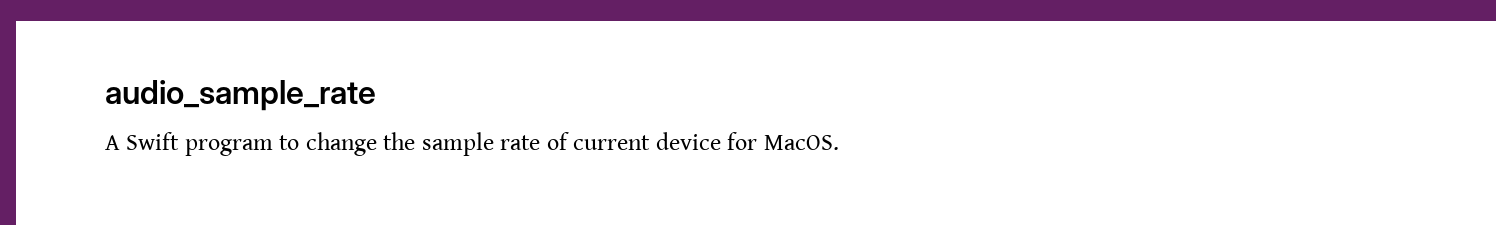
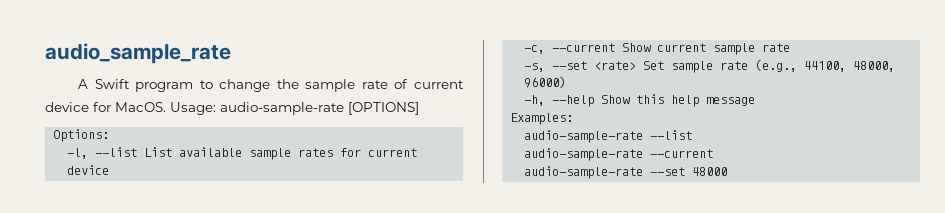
+ Usage: audio-sample-rate [OPTIONS]
+ Options:
+ -l, --list List available sample rates for current device
+ -c, --current Show current sample rate
+ -s, --set <rate> Set sample rate (e.g., 44100, 48000, 96000)
+ -h, --help Show this help message
+ Examples:
+ audio-sample-rate --list
+ audio-sample-rate --current
+ audio-sample-rate --set 48000

